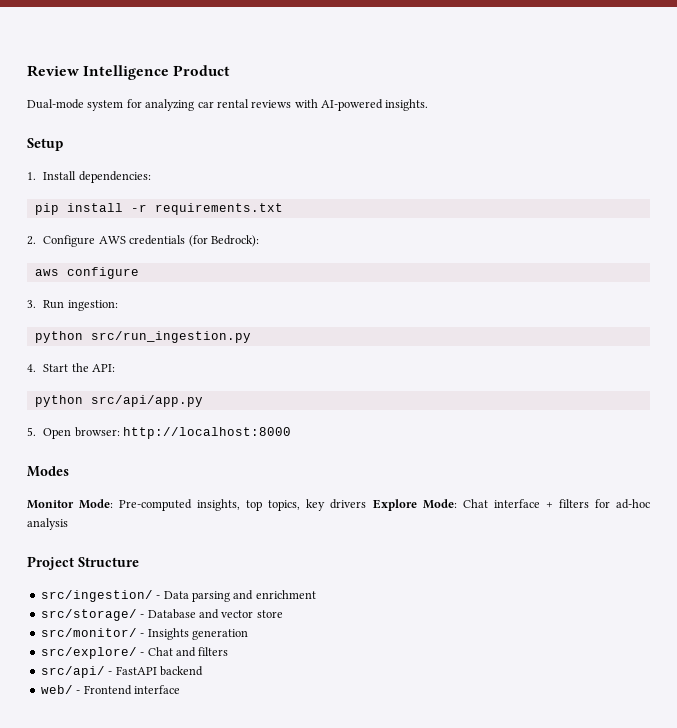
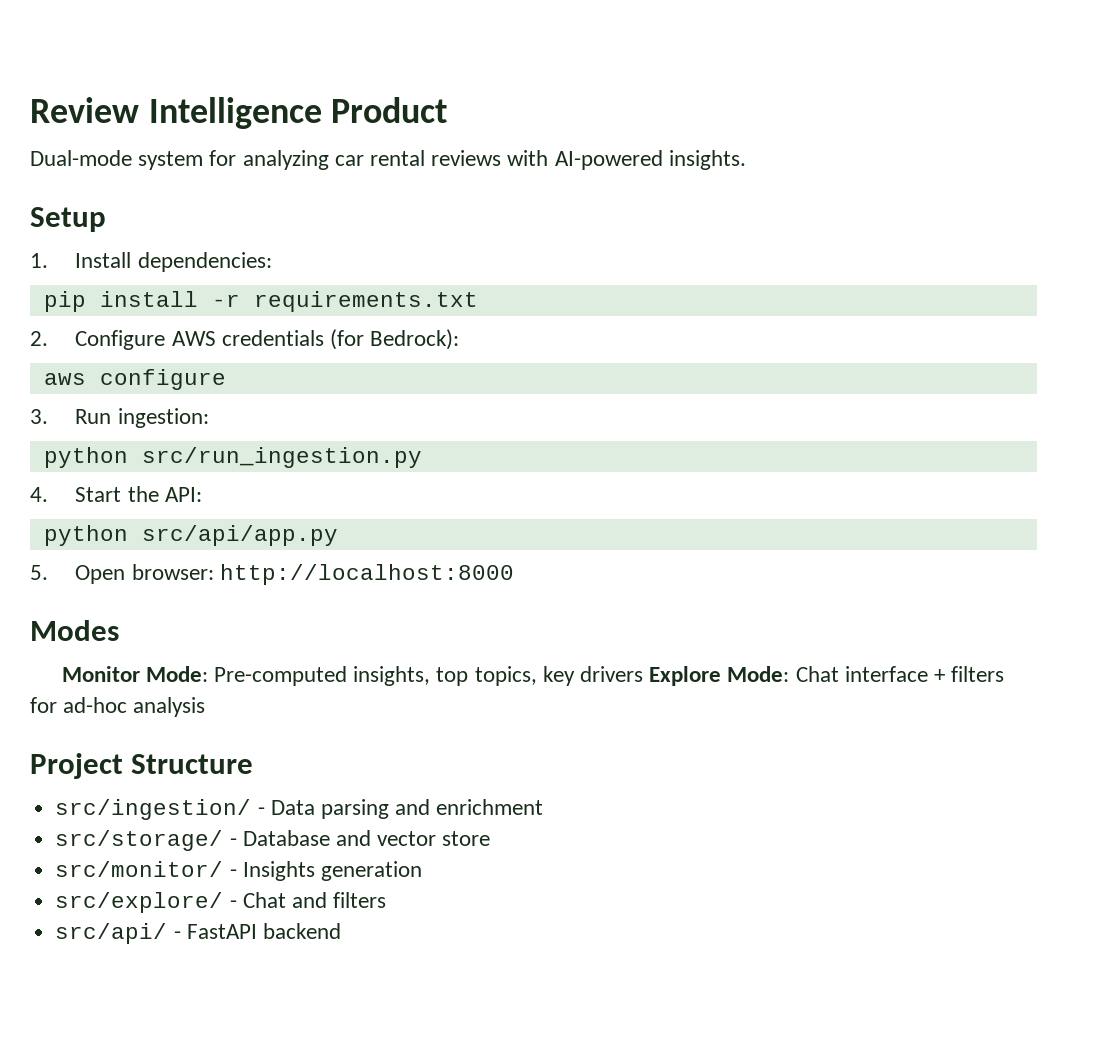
- web/ - Frontend interface

